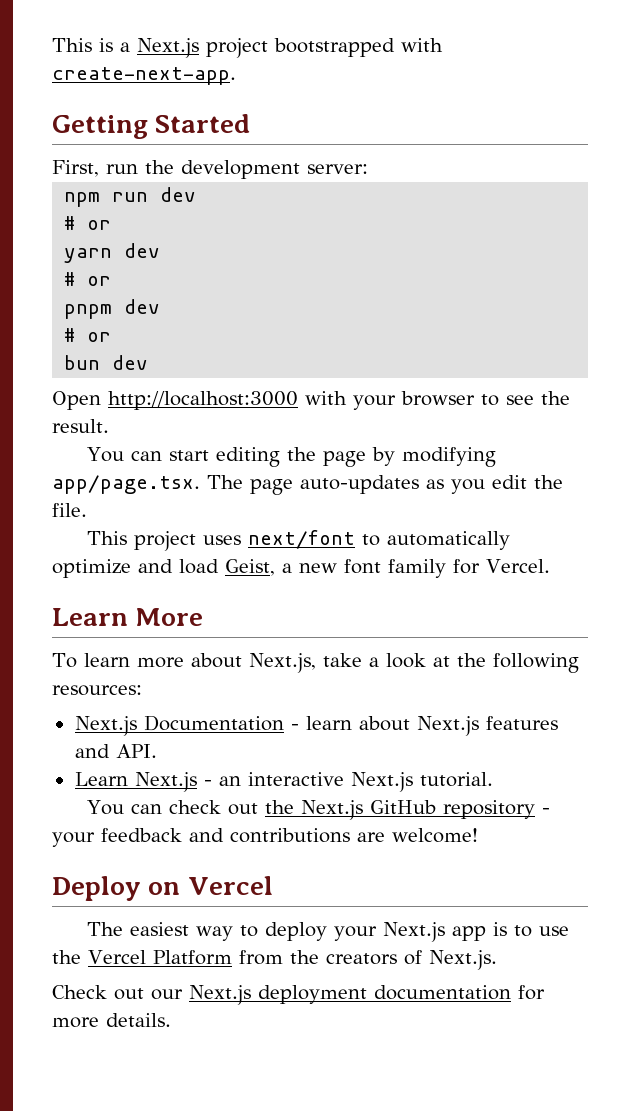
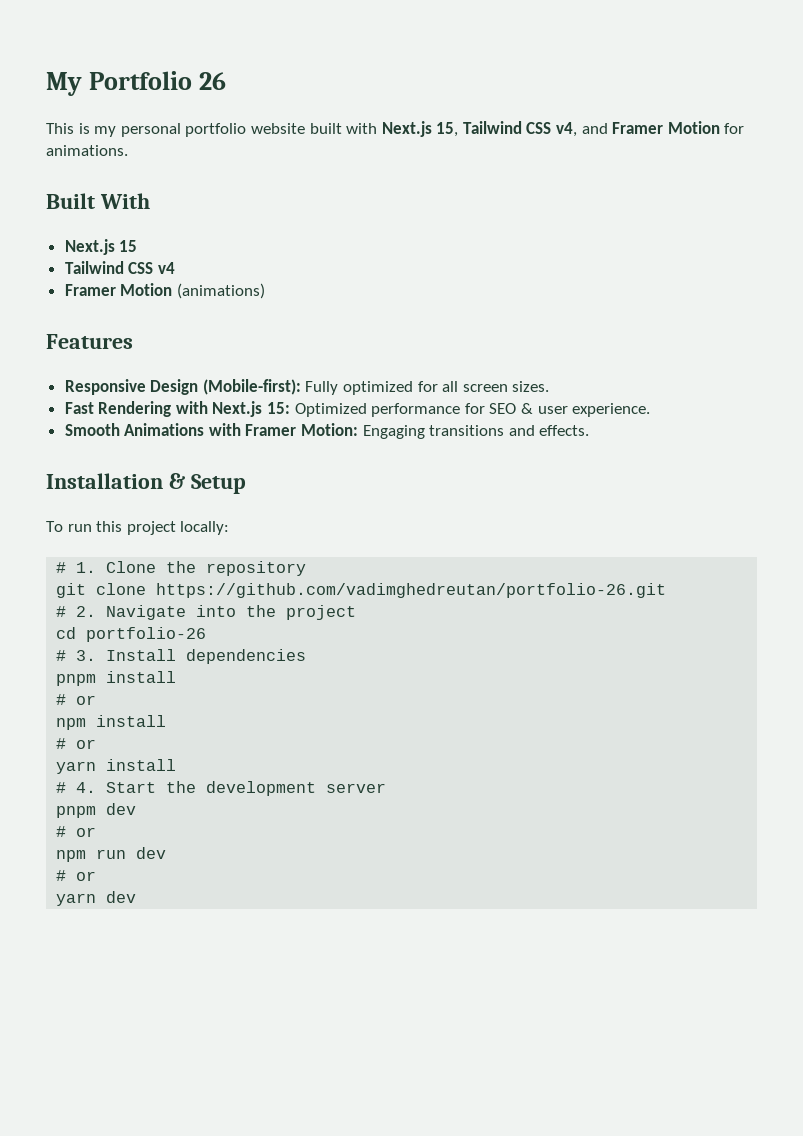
- This is a Next.js project bootstrapped with create-next-app.
- Getting Started
- First, run the development server:
+ My Portfolio 26
+ This is my personal portfolio website built with Next.js 15, Tailwind CSS v4, and Framer Motion for animations.
+ Built With
+ Next.js 15
+ Tailwind CSS v4
+ Framer Motion (animations)
+ Features
+ Responsive Design (Mobile-first): Fully optimized for all screen sizes.
+ Fast Rendering with Next.js 15: Optimized performance for SEO & user experience.
+ Smooth Animations with Framer Motion: Engaging transitions and effects.
+ Installation & Setup
+ To run this project locally:
+ # 1. Clone the repository
+ git clone https://github.com/vadimghedreutan/portfolio-26.git
+ # 2. Navigate into the project
+ cd portfolio-26
+ # 3. Install dependencies
+ pnpm install
+ # or
+ npm install
+ # or
+ yarn install
+ # 4. Start the development server
+ pnpm dev
+ # or
  yarn dev
- # or
- pnpm dev
- # or
- bun dev
- Open http://localhost:3000 with your browser to see the result.
- You can start editing the page by modifying app/page.tsx. The page auto-updates as you edit the file.
- This project uses next/font to automatically optimize and load Geist, a new font family for Vercel.
- Learn More
- To learn more about Next.js, take a look at the following resources:
- Next.js Documentation - learn about Next.js features and API.
- Learn Next.js - an interactive Next.js tutorial.
- You can check out the Next.js GitHub repository - your feedback and contributions are welcome!
- Deploy on Vercel
- The easiest way to deploy your Next.js app is to use the Vercel Platform from the creators of Next.js.
- Check out our Next.js deployment documentation for more details.

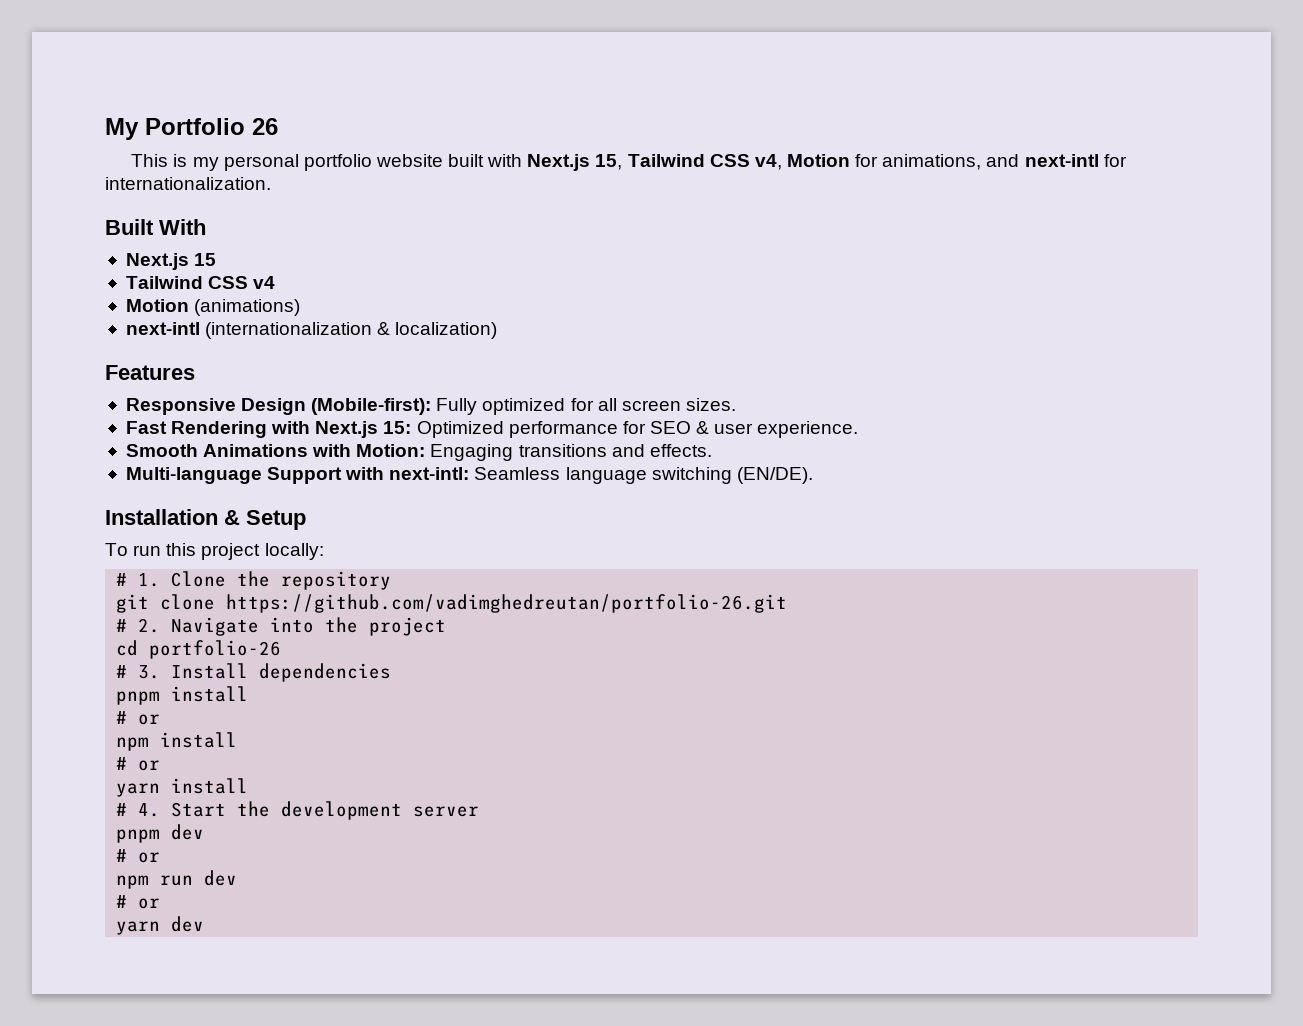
- This is my personal portfolio website built with Next.js 15, Tailwind CSS v4, and Framer Motion for animations.
+ This is my personal portfolio website built with Next.js 15, Tailwind CSS v4, Motion for animations, and next-intl for internationalization.
- Framer Motion (animations)
+ Motion (animations)
+ next-intl (internationalization & localization)
- Smooth Animations with Framer Motion: Engaging transitions and effects.
+ Smooth Animations with Motion: Engaging transitions and effects.
+ Multi-language Support with next-intl: Seamless language switching (EN/DE).

